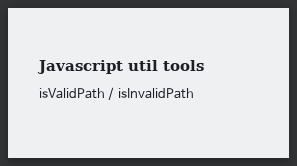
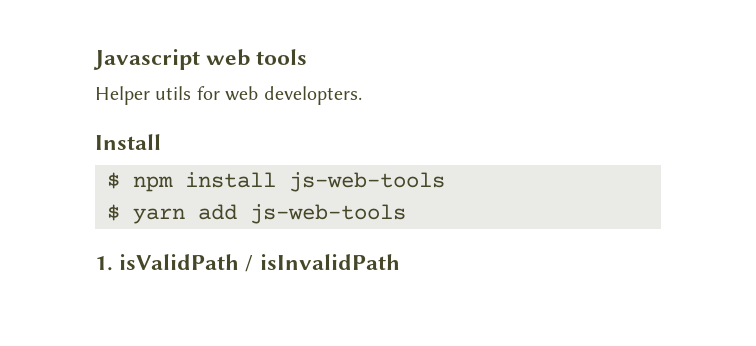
- Javascript util tools
+ Javascript web tools
- isValidPath / isInvalidPath
+ Helper utils for web developters.
+ Install
+ $ npm install js-web-tools
+ $ yarn add js-web-tools
+ 1. isValidPath / isInvalidPath

